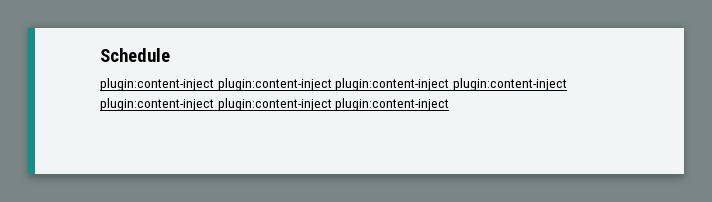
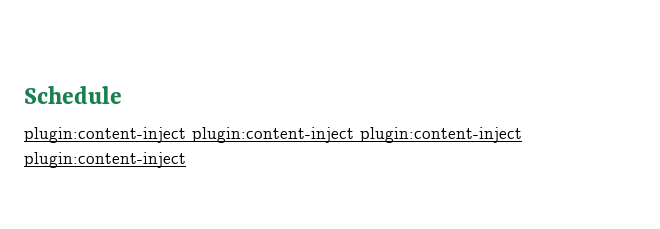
- plugin:content-inject plugin:content-inject plugin:content-inject plugin:content-inject plugin:content-inject plugin:content-inject plugin:content-inject
+ plugin:content-inject plugin:content-inject plugin:content-inject plugin:content-inject

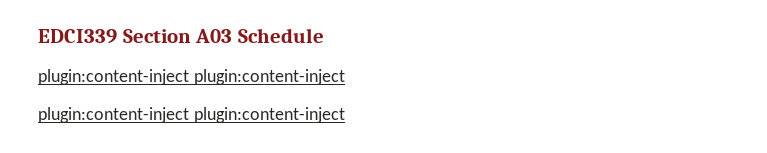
- Schedule
- plugin:content-inject plugin:content-inject plugin:content-inject plugin:content-inject
+ EDCI339 Section A03 Schedule
+ plugin:content-inject plugin:content-inject
+ plugin:content-inject plugin:content-inject

